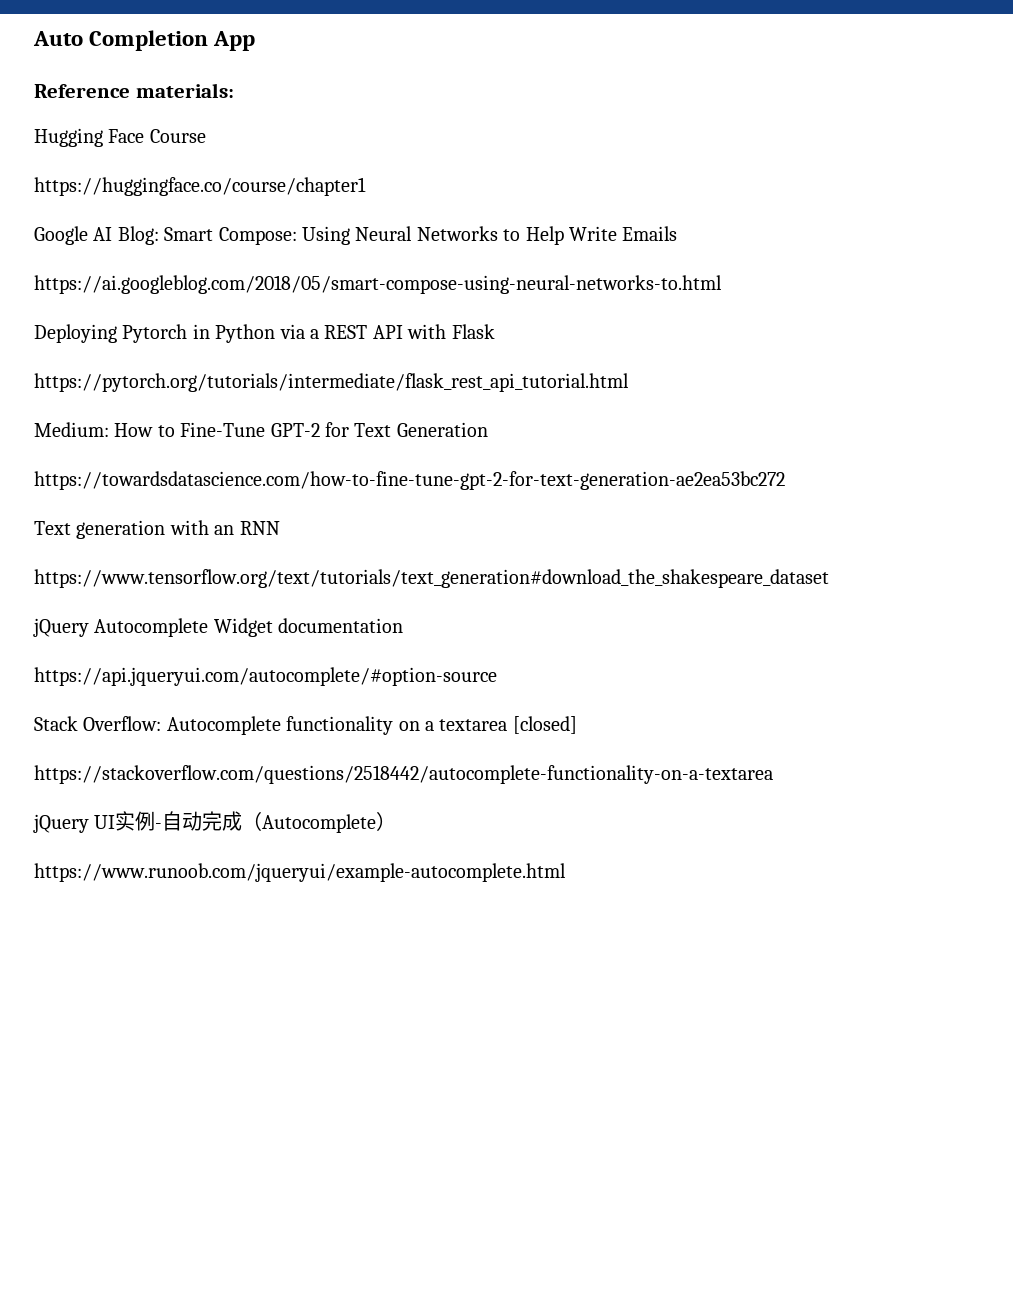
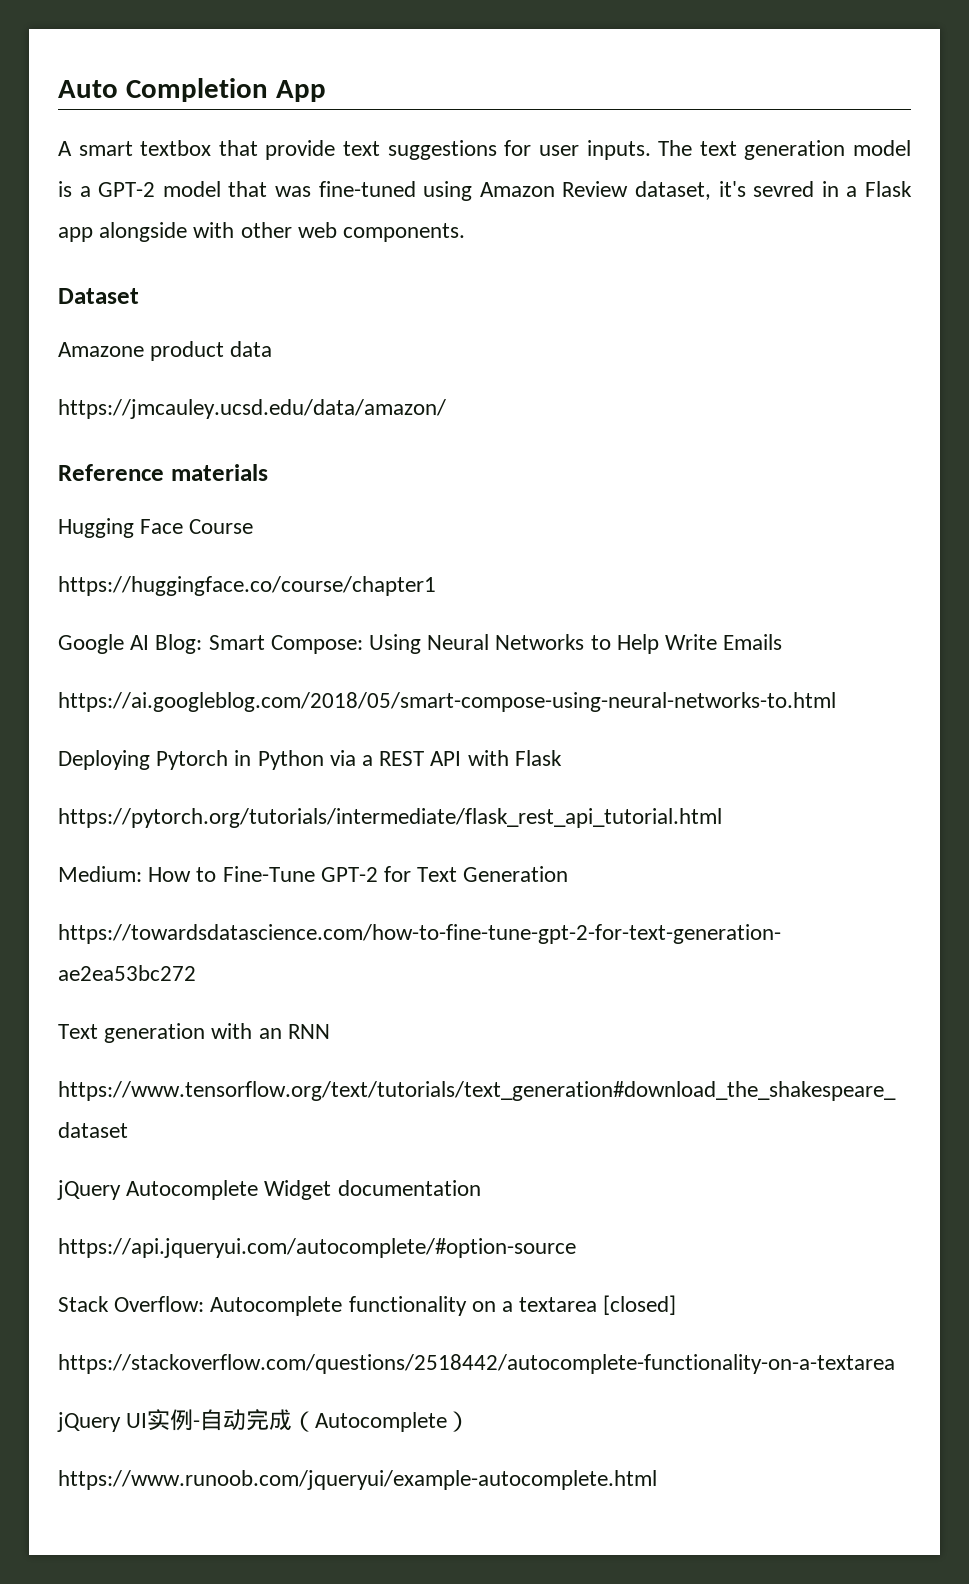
+ A smart textbox that provide text suggestions for user inputs. The text generation model is a GPT-2 model that was fine-tuned using Amazon Review dataset, it's sevred in a Flask app alongside with other web components.
+ Dataset
+ Amazone product data
+ https://jmcauley.ucsd.edu/data/amazon/
- Reference materials:
+ Reference materials

